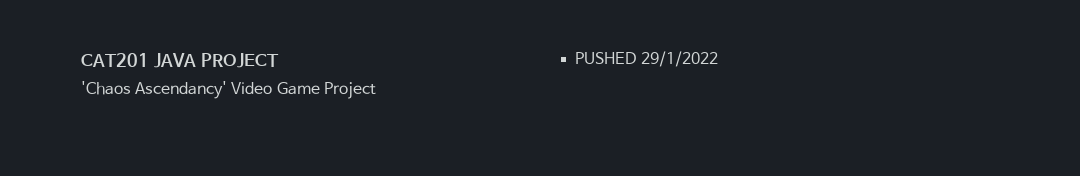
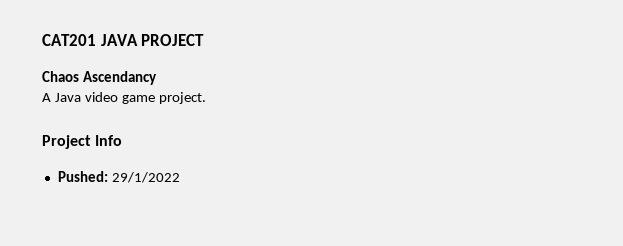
- 'Chaos Ascendancy' Video Game Project
- PUSHED 29/1/2022
+ Chaos Ascendancy
+ A Java video game project.
+ Project Info
+ Pushed: 29/1/2022

